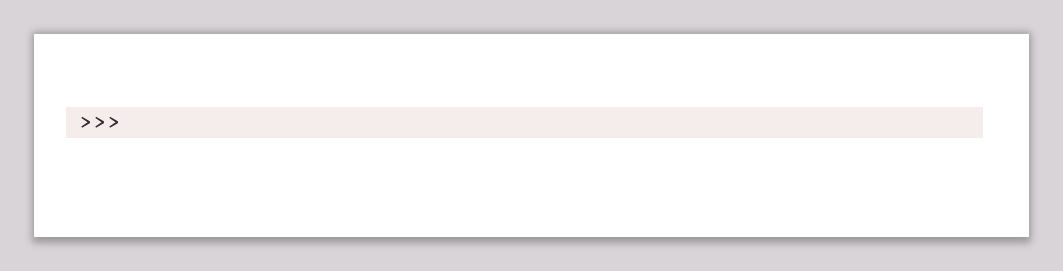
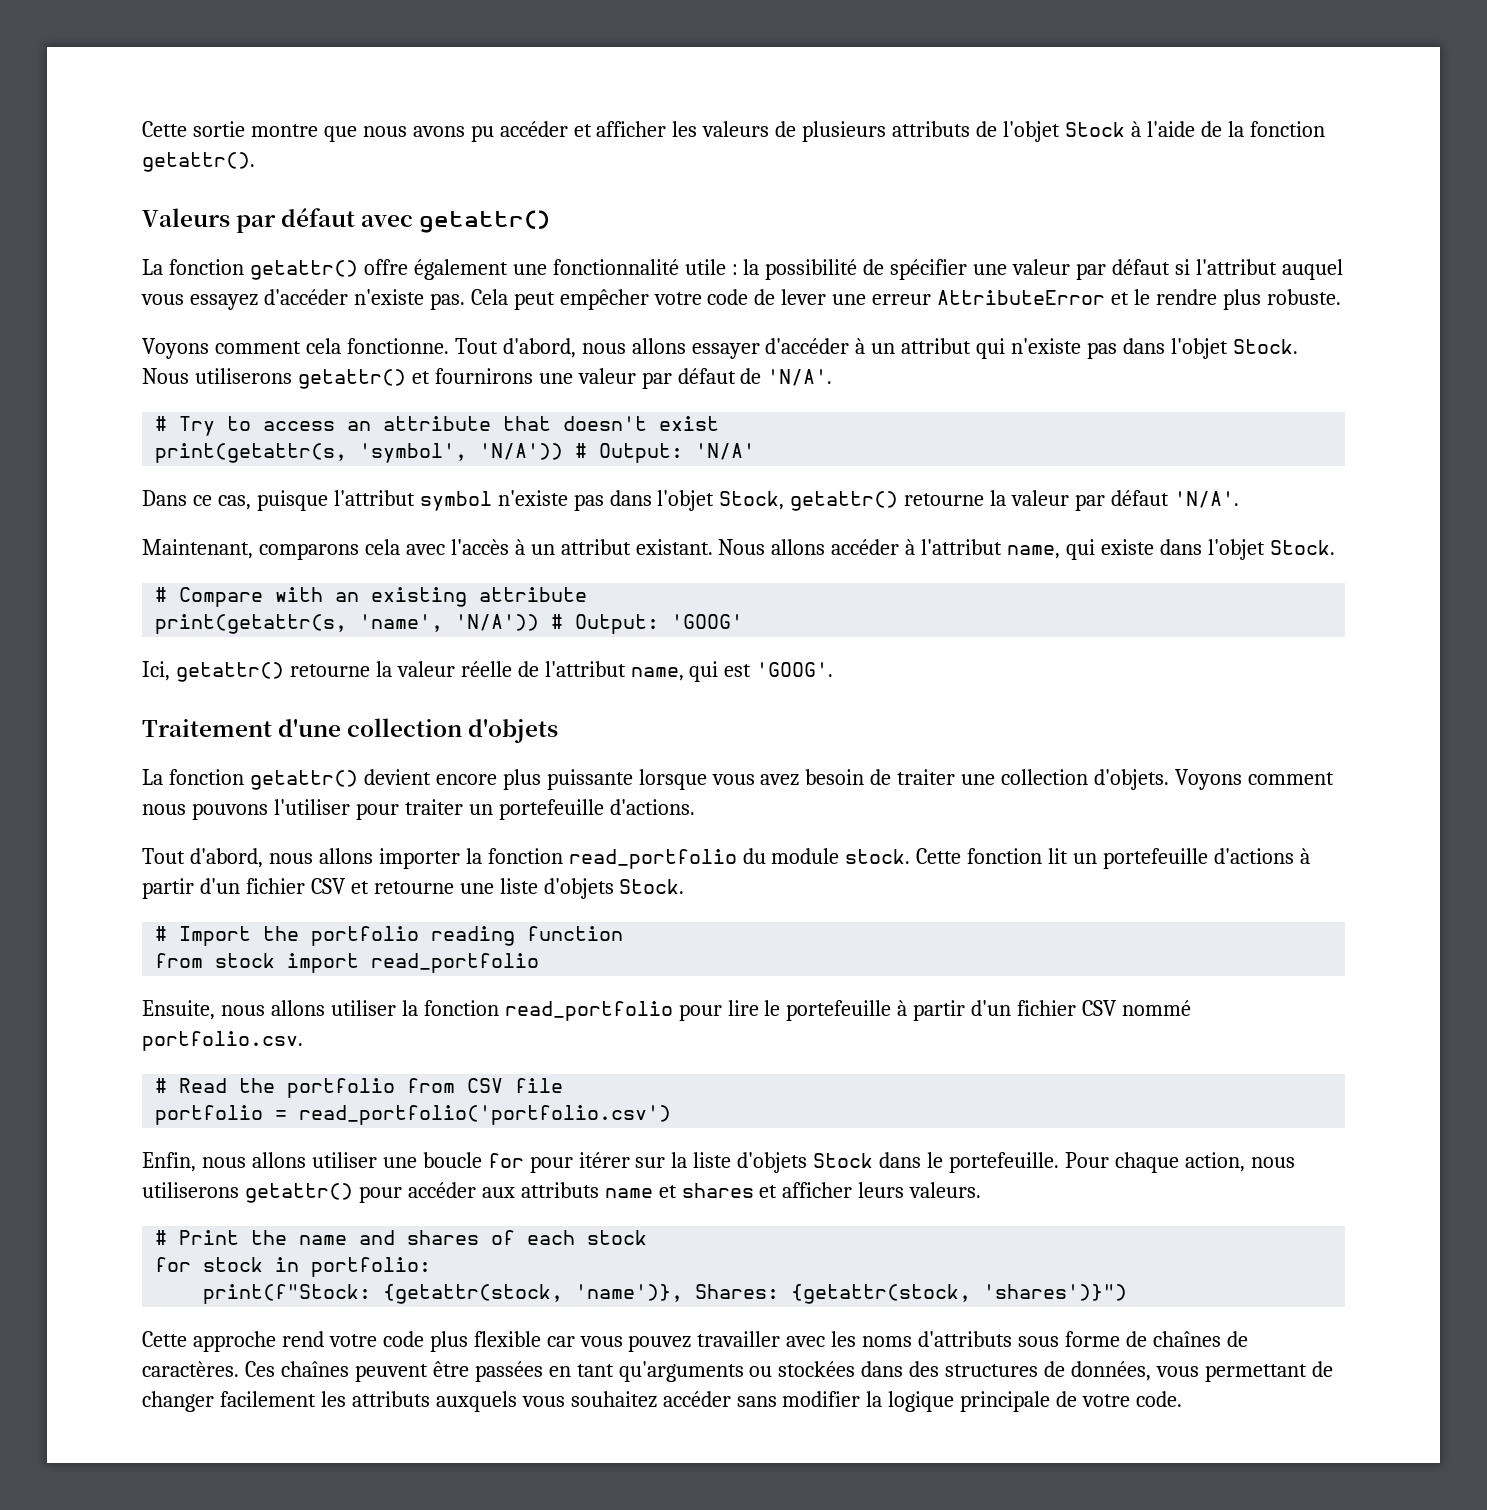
- >>>
+ Cette sortie montre que nous avons pu accéder et afficher les valeurs de plusieurs attributs de l'objet Stock à l'aide de la fonction getattr().
+ Valeurs par défaut avec getattr()
+ La fonction getattr() offre également une fonctionnalité utile : la possibilité de spécifier une valeur par défaut si l'attribut auquel vous essayez d'accéder n'existe pas. Cela peut empêcher votre code de lever une erreur AttributeError et le rendre plus robuste.
+ Voyons comment cela fonctionne. Tout d'abord, nous allons essayer d'accéder à un attribut qui n'existe pas dans l'objet Stock. Nous utiliserons getattr() et fournirons une valeur par défaut de 'N/A'.
+ # Try to access an attribute that doesn't exist
+ print(getattr(s, 'symbol', 'N/A')) # Output: 'N/A'
+ Dans ce cas, puisque l'attribut symbol n'existe pas dans l'objet Stock, getattr() retourne la valeur par défaut 'N/A'.
+ Maintenant, comparons cela avec l'accès à un attribut existant. Nous allons accéder à l'attribut name, qui existe dans l'objet Stock.
+ # Compare with an existing attribute
+ print(getattr(s, 'name', 'N/A')) # Output: 'GOOG'
+ Ici, getattr() retourne la valeur réelle de l'attribut name, qui est 'GOOG'.
+ Traitement d'une collection d'objets
+ La fonction getattr() devient encore plus puissante lorsque vous avez besoin de traiter une collection d'objets. Voyons comment nous pouvons l'utiliser pour traiter un portefeuille d'actions.
+ Tout d'abord, nous allons importer la fonction read_portfolio du module stock. Cette fonction lit un portefeuille d'actions à partir d'un fichier CSV et retourne une liste d'objets Stock.
+ # Import the portfolio reading function
+ from stock import read_portfolio
+ Ensuite, nous allons utiliser la fonction read_portfolio pour lire le portefeuille à partir d'un fichier CSV nommé portfolio.csv.
+ # Read the portfolio from CSV file
+ portfolio = read_portfolio('portfolio.csv')
+ Enfin, nous allons utiliser une boucle for pour itérer sur la liste d'objets Stock dans le portefeuille. Pour chaque action, nous utiliserons getattr() pour accéder aux attributs name et shares et afficher leurs valeurs.
+ # Print the name and shares of each stock
+ for stock in portfolio:
+ print(f"Stock: {getattr(stock, 'name')}, Shares: {getattr(stock, 'shares')}")
+ Cette approche rend votre code plus flexible car vous pouvez travailler avec les noms d'attributs sous forme de chaînes de caractères. Ces chaînes peuvent être passées en tant qu'arguments ou stockées dans des structures de données, vous permettant de changer facilement les attributs auxquels vous souhaitez accéder sans modifier la logique principale de votre code.

